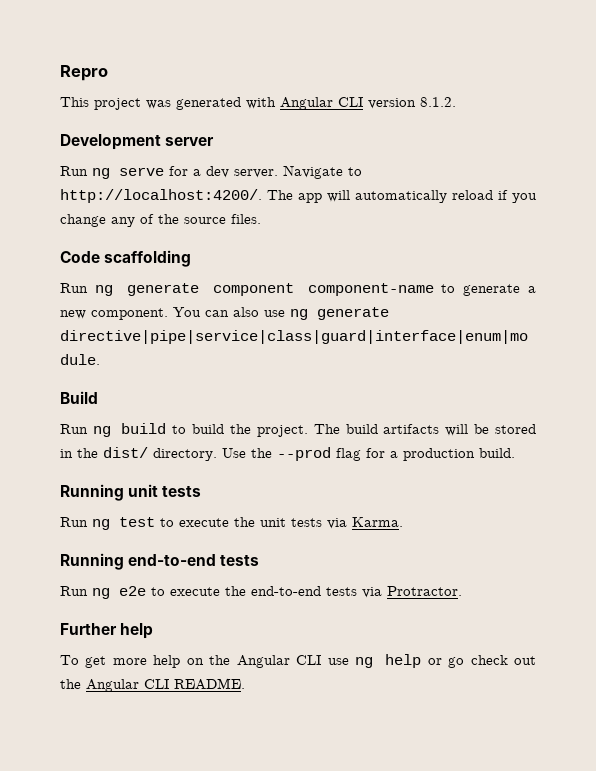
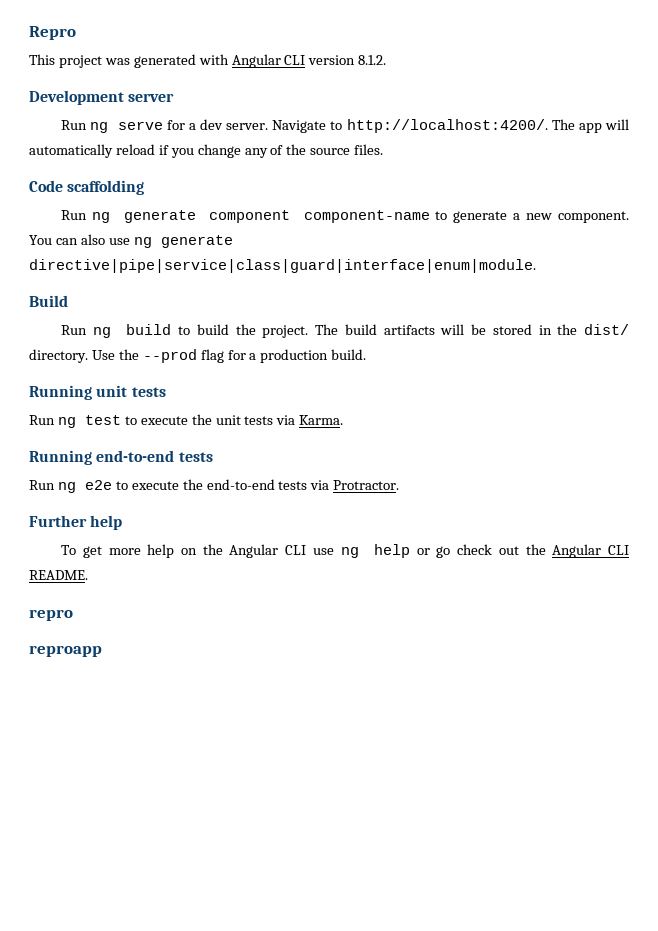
+ repro
+ reproapp

